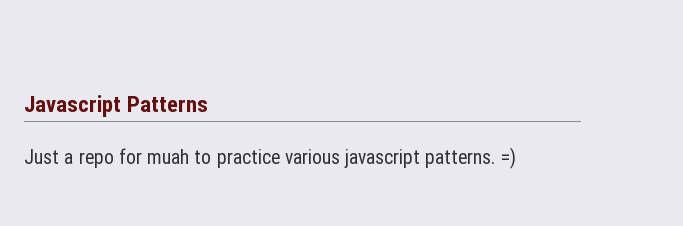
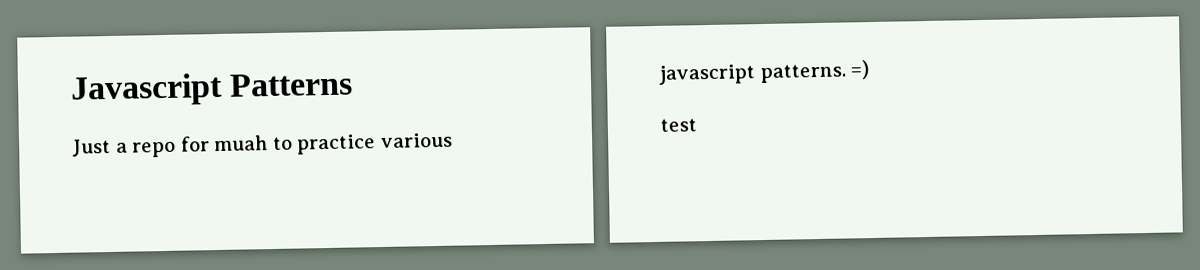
+ test

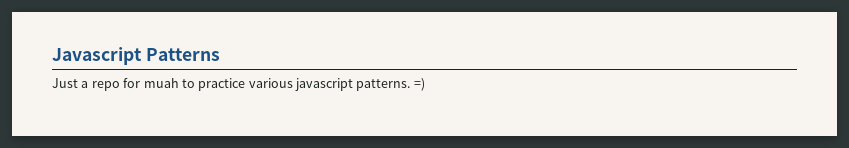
- test

